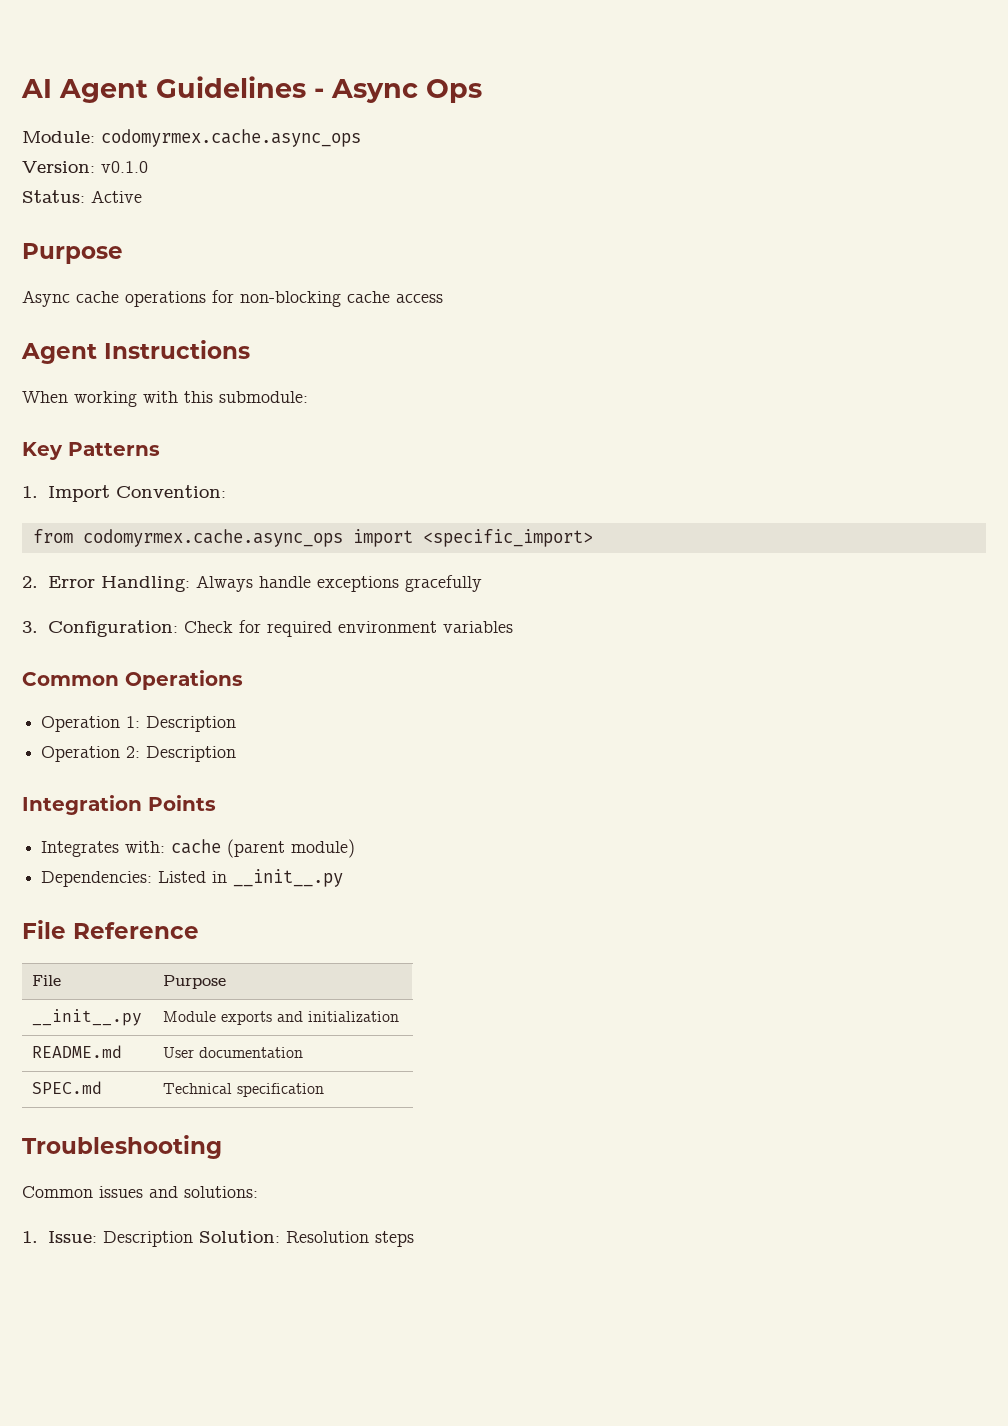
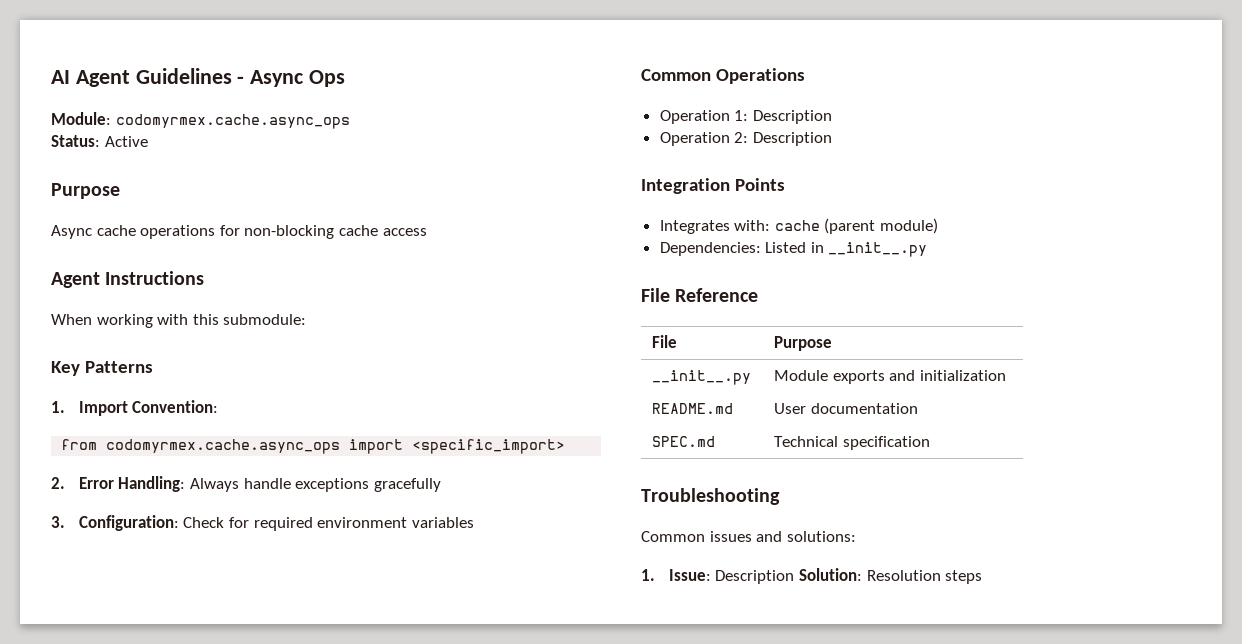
- Version: v0.1.0

